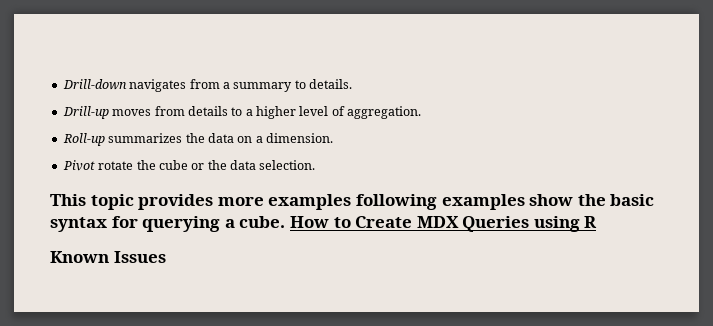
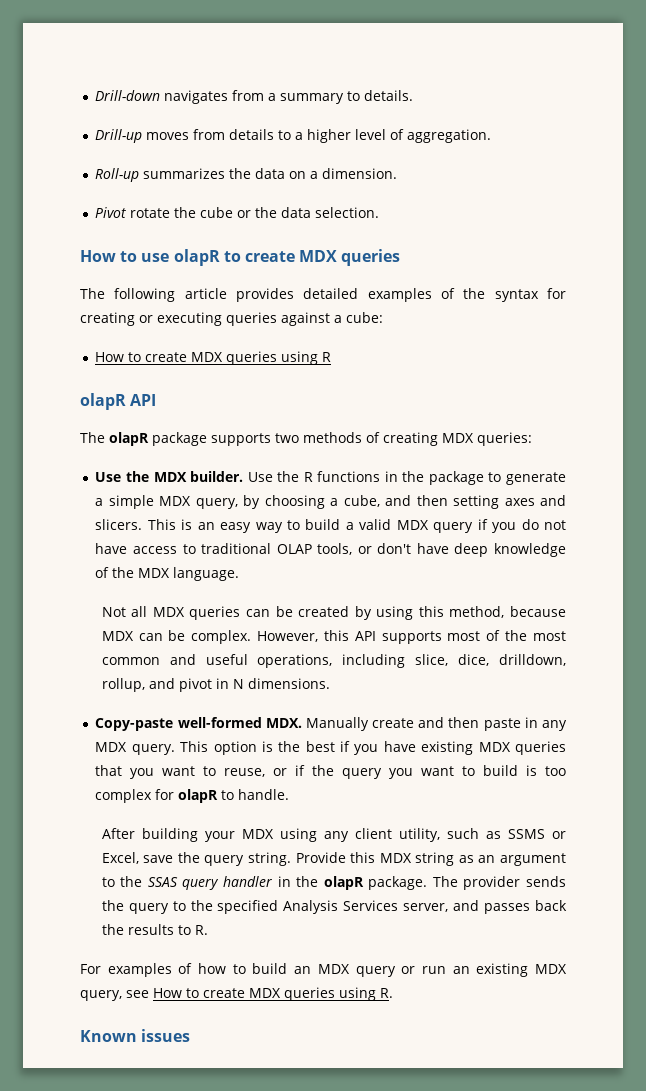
- This topic provides more examples following examples show the basic syntax for querying a cube. How to Create MDX Queries using R
+ How to use olapR to create MDX queries
+ The following article provides detailed examples of the syntax for creating or executing queries against a cube:
+ How to create MDX queries using R
+ olapR API
+ The olapR package supports two methods of creating MDX queries:
+ Use the MDX builder. Use the R functions in the package to generate a simple MDX query, by choosing a cube, and then setting axes and slicers. This is an easy way to build a valid MDX query if you do not have access to traditional OLAP tools, or don't have deep knowledge of the MDX language.
+ Not all MDX queries can be created by using this method, because MDX can be complex. However, this API supports most of the most common and useful operations, including slice, dice, drilldown, rollup, and pivot in N dimensions.
+ Copy-paste well-formed MDX. Manually create and then paste in any MDX query. This option is the best if you have existing MDX queries that you want to reuse, or if the query you want to build is too complex for olapR to handle.
+ After building your MDX using any client utility, such as SSMS or Excel, save the query string. Provide this MDX string as an argument to the SSAS query handler in the olapR package. The provider sends the query to the specified Analysis Services server, and passes back the results to R.
+ For examples of how to build an MDX query or run an existing MDX query, see How to create MDX queries using R.
- Known Issues
+ Known issues

